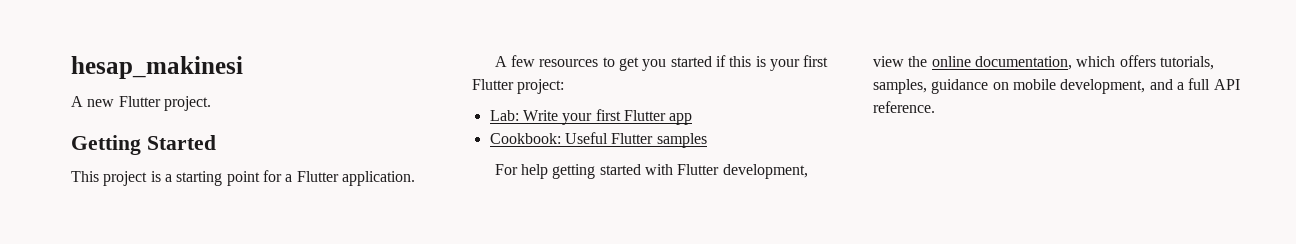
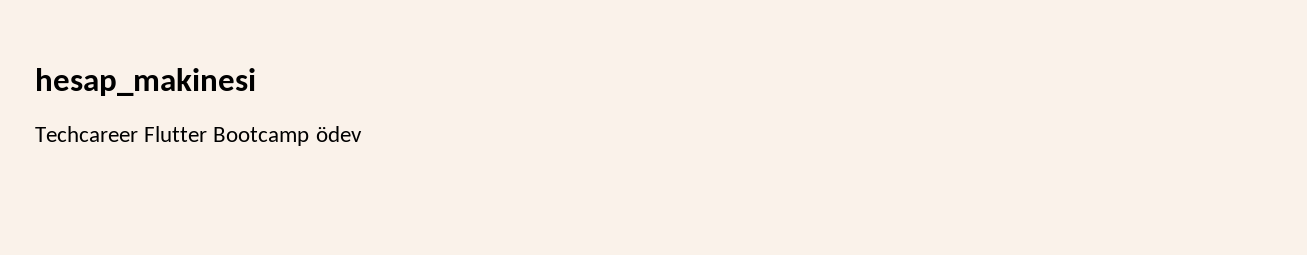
- A new Flutter project.
- Getting Started
- This project is a starting point for a Flutter application.
- A few resources to get you started if this is your first Flutter project:
- Lab: Write your first Flutter app
- Cookbook: Useful Flutter samples
- For help getting started with Flutter development, view the online documentation, which offers tutorials, samples, guidance on mobile development, and a full API reference.
+ Techcareer Flutter Bootcamp ödev

